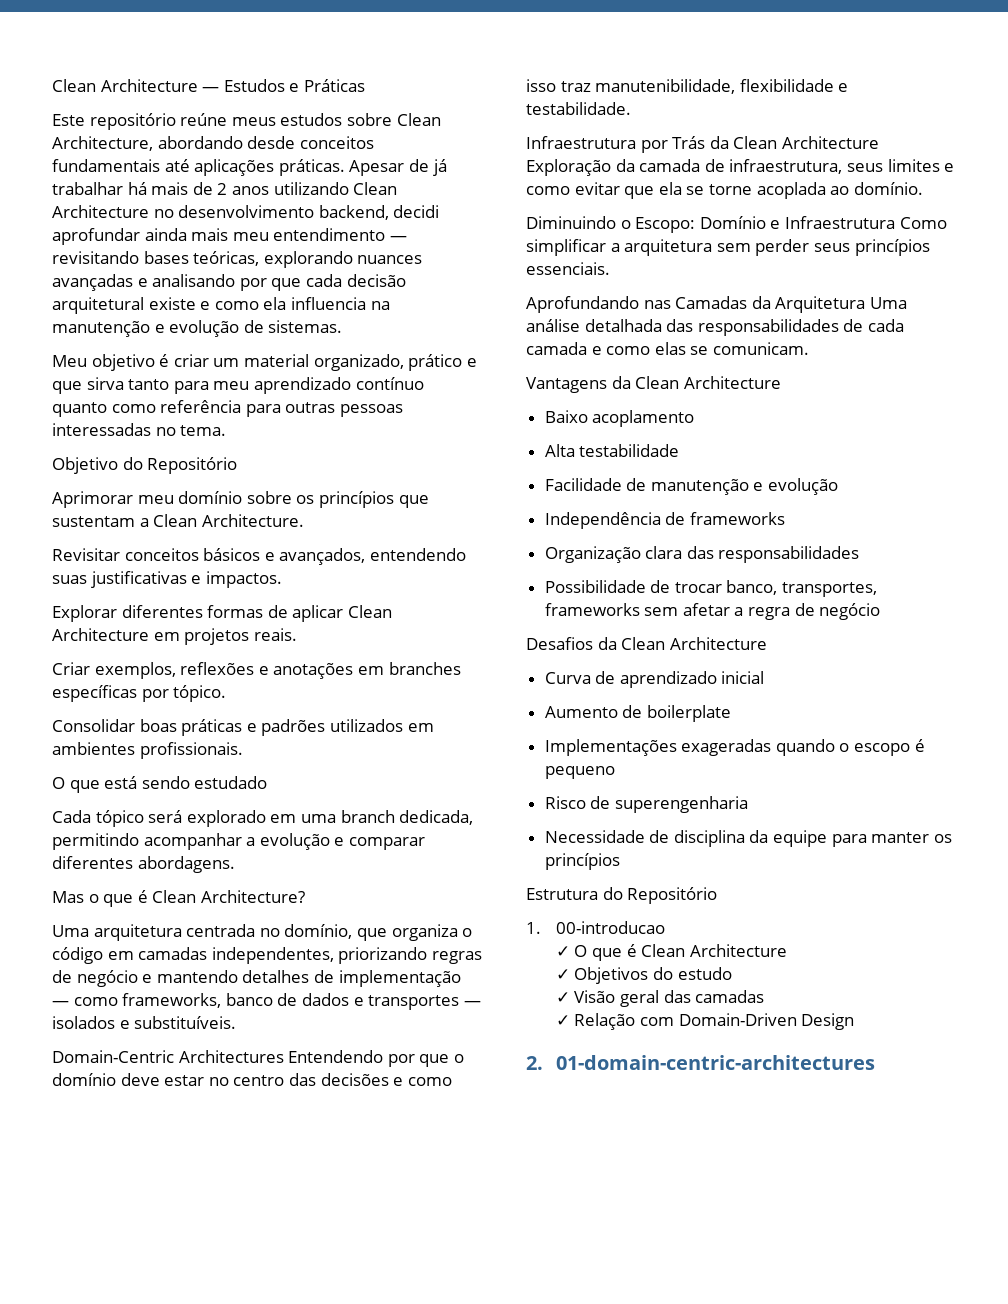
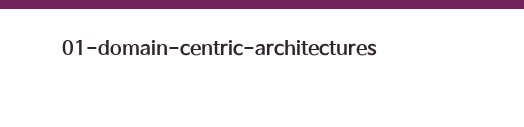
- Clean Architecture — Estudos e Práticas
- Este repositório reúne meus estudos sobre Clean Architecture, abordando desde conceitos fundamentais até aplicações práticas. Apesar de já trabalhar há mais de 2 anos utilizando Clean Architecture no desenvolvimento backend, decidi aprofundar ainda mais meu entendimento — revisitando bases teóricas, explorando nuances avançadas e analisando por que cada decisão arquitetural existe e como ela influencia na manutenção e evolução de sistemas.
- Meu objetivo é criar um material organizado, prático e que sirva tanto para meu aprendizado contínuo quanto como referência para outras pessoas interessadas no tema.
- Objetivo do Repositório
- Aprimorar meu domínio sobre os princípios que sustentam a Clean Architecture.
- Revisitar conceitos básicos e avançados, entendendo suas justificativas e impactos.
- Explorar diferentes formas de aplicar Clean Architecture em projetos reais.
- Criar exemplos, reflexões e anotações em branches específicas por tópico.
- Consolidar boas práticas e padrões utilizados em ambientes profissionais.
- O que está sendo estudado
- Cada tópico será explorado em uma branch dedicada, permitindo acompanhar a evolução e comparar diferentes abordagens.
- Mas o que é Clean Architecture?
- Uma arquitetura centrada no domínio, que organiza o código em camadas independentes, priorizando regras de negócio e mantendo detalhes de implementação — como frameworks, banco de dados e transportes — isolados e substituíveis.
- Domain-Centric Architectures Entendendo por que o domínio deve estar no centro das decisões e como isso traz manutenibilidade, flexibilidade e testabilidade.
- Infraestrutura por Trás da Clean Architecture Exploração da camada de infraestrutura, seus limites e como evitar que ela se torne acoplada ao domínio.
- Diminuindo o Escopo: Domínio e Infraestrutura Como simplificar a arquitetura sem perder seus princípios essenciais.
- Aprofundando nas Camadas da Arquitetura Uma análise detalhada das responsabilidades de cada camada e como elas se comunicam.
- Vantagens da Clean Architecture
- Baixo acoplamento
- Alta testabilidade
- Facilidade de manutenção e evolução
- Independência de frameworks
- Organização clara das responsabilidades
- Possibilidade de trocar banco, transportes, frameworks sem afetar a regra de negócio
- Desafios da Clean Architecture
- Curva de aprendizado inicial
- Aumento de boilerplate
- Implementações exageradas quando o escopo é pequeno
- Risco de superengenharia
- Necessidade de disciplina da equipe para manter os princípios
- Estrutura do Repositório
- 1. 00-introducao
- ✓ O que é Clean Architecture
- ✓ Objetivos do estudo
- ✓ Visão geral das camadas
- ✓ Relação com Domain-Driven Design
- 2. 01-domain-centric-architectures
+ 01-domain-centric-architectures

